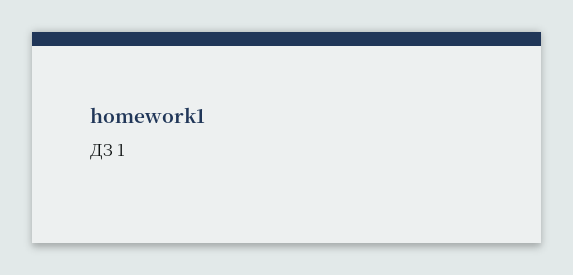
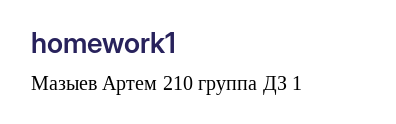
- ДЗ 1
+ Мазыев Артем 210 группа ДЗ 1

